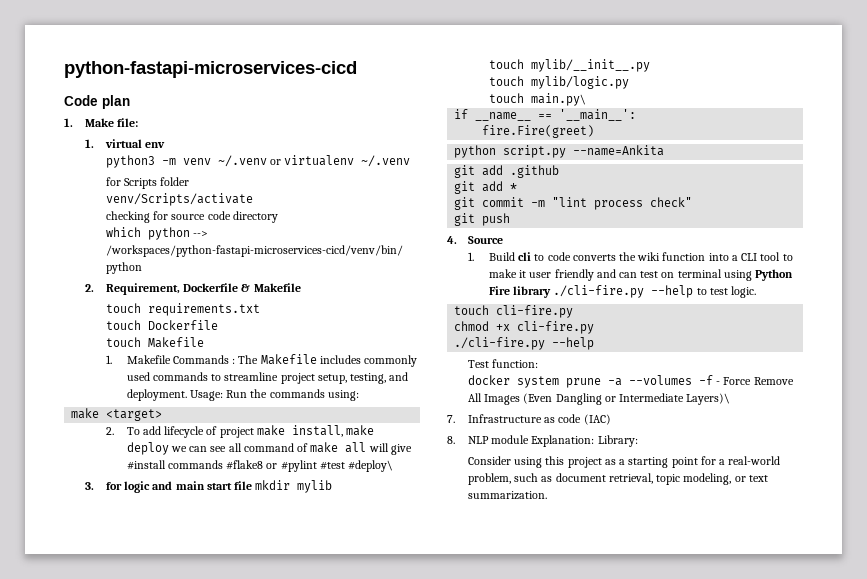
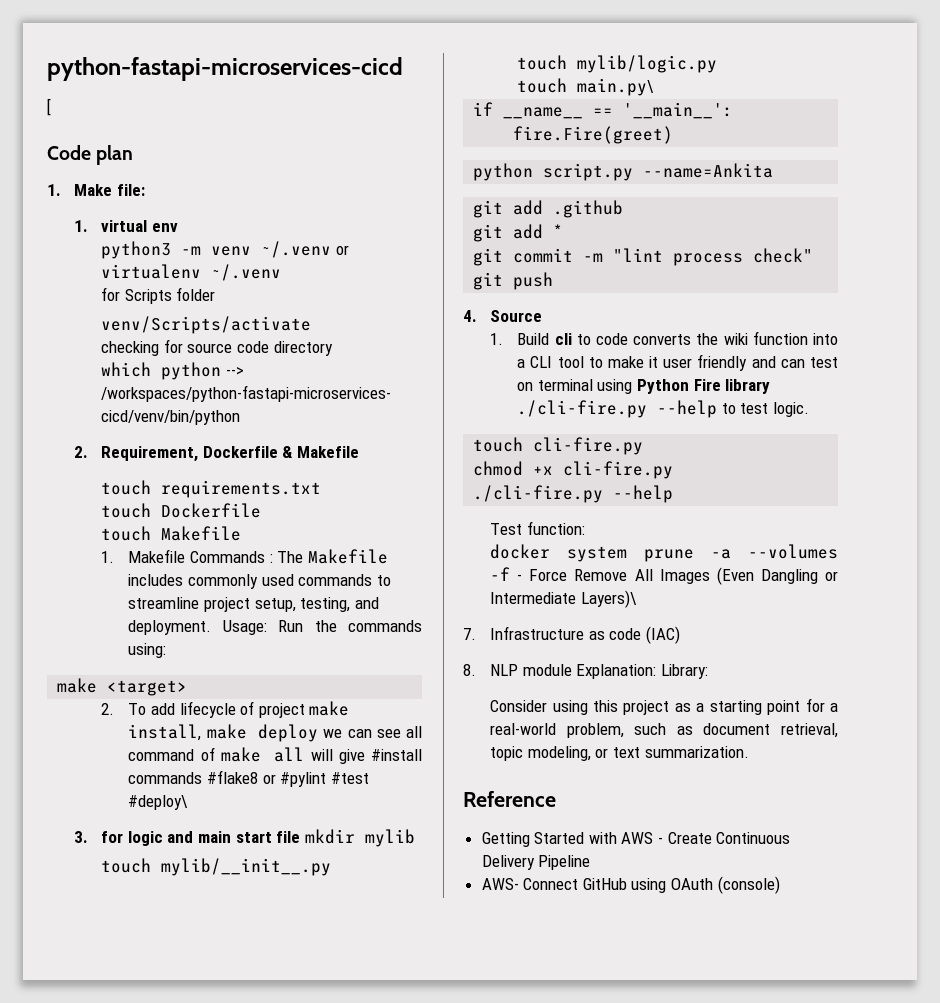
+ [
+ Reference
+ Getting Started with AWS - Create Continuous Delivery Pipeline
+ AWS- Connect GitHub using OAuth (console)

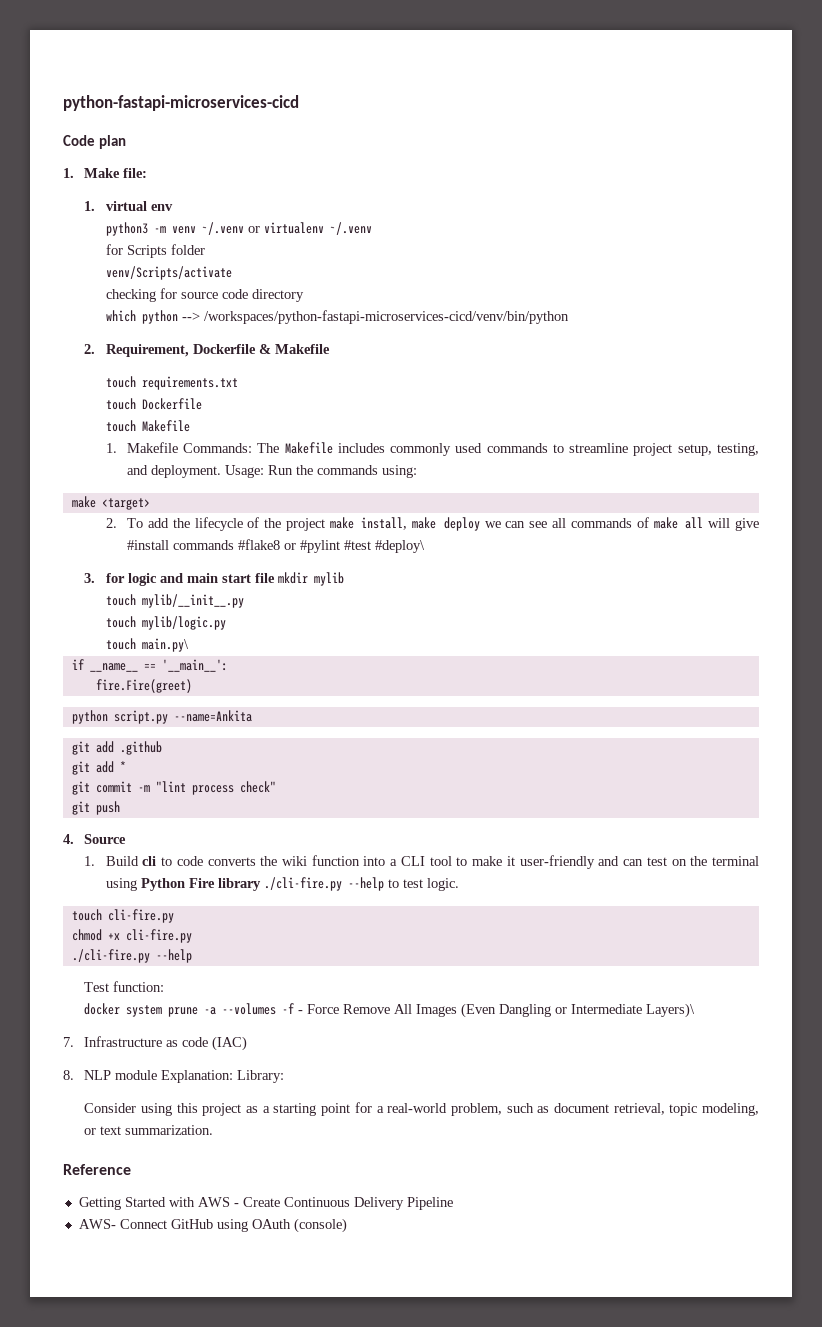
- [
- 1. Makefile Commands : The Makefile includes commonly used commands to streamline project setup, testing, and deployment.
+ 1. Makefile Commands: The Makefile includes commonly used commands to streamline project setup, testing, and deployment.
- 2. To add lifecycle of project make install, make deploy we can see all command of make all will give #install commands #flake8 or #pylint #test #deploy\
+ 2. To add the lifecycle of the project make install, make deploy we can see all commands of make all will give #install commands #flake8 or #pylint #test #deploy\
- 1. Build cli to code converts the wiki function into a CLI tool to make it user friendly and can test on terminal using Python Fire library ./cli-fire.py --help to test logic.
+ 1. Build cli to code converts the wiki function into a CLI tool to make it user-friendly and can test on the terminal using Python Fire library ./cli-fire.py --help to test logic.

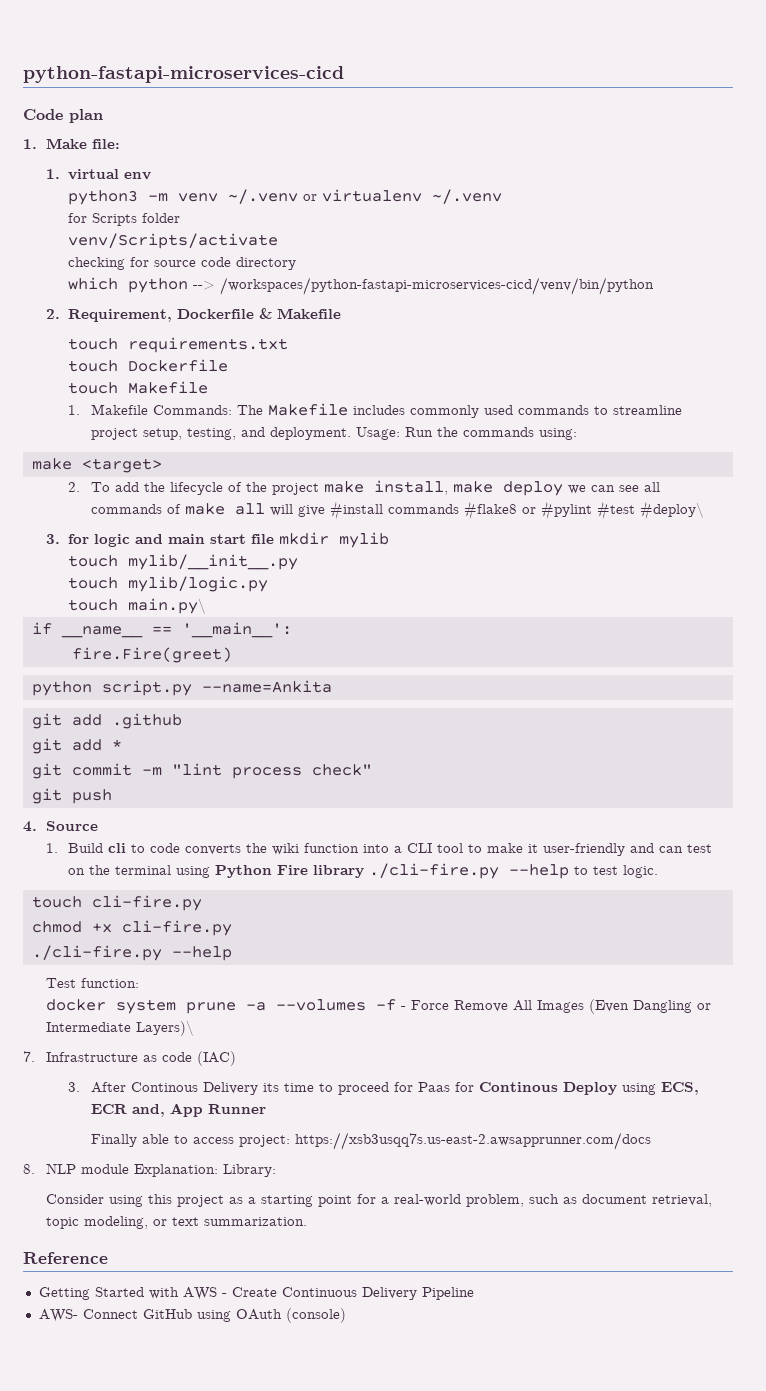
+ 3. After Continous Delivery its time to proceed for Paas for Continous Deploy using ECS, ECR and, App Runner
+ Finally able to access project: https://xsb3usqq7s.us-east-2.awsapprunner.com/docs

